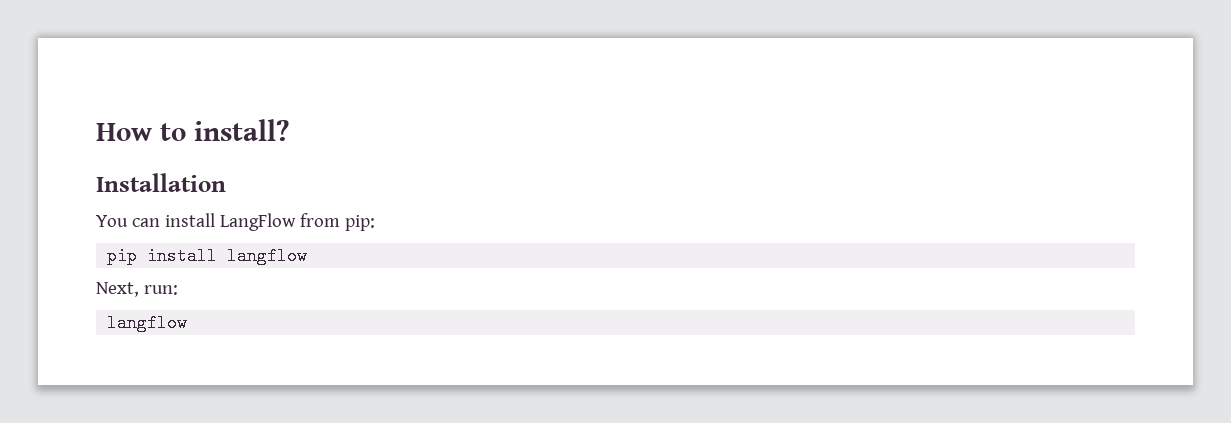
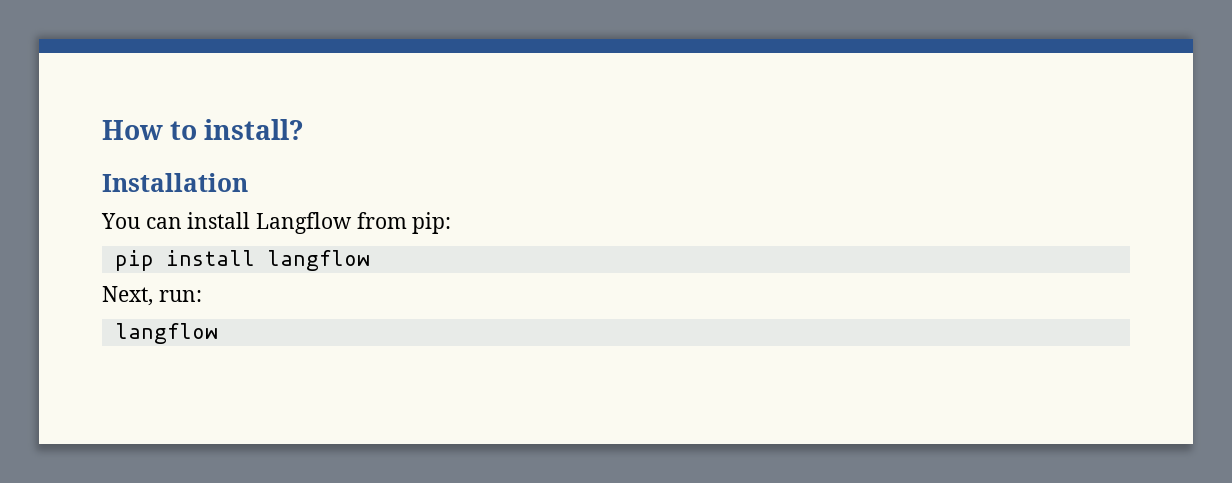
- You can install LangFlow from pip:
+ You can install Langflow from pip:

